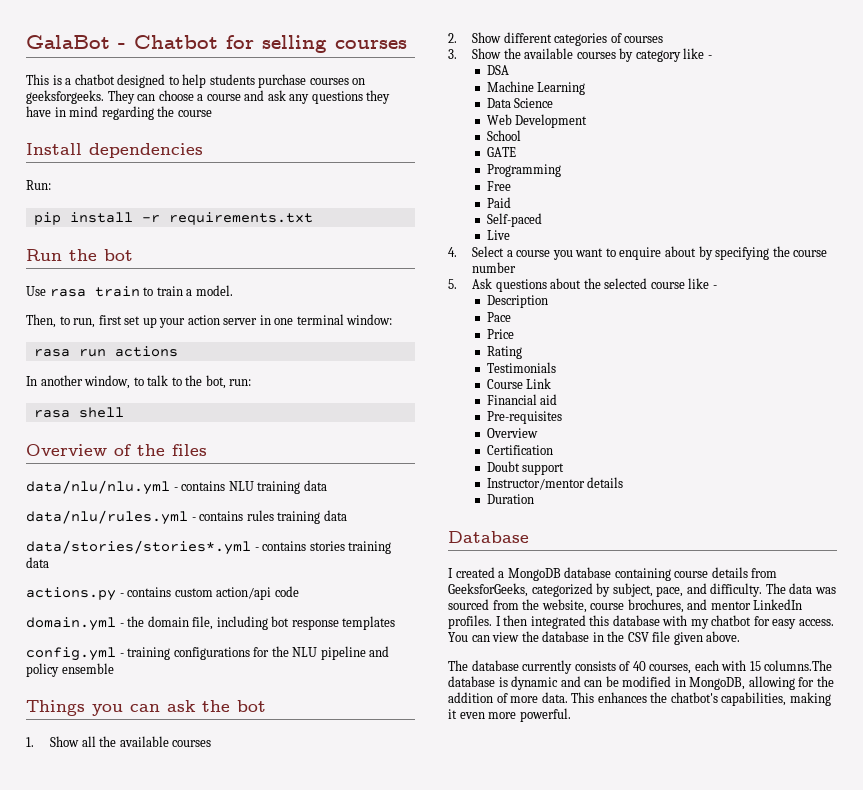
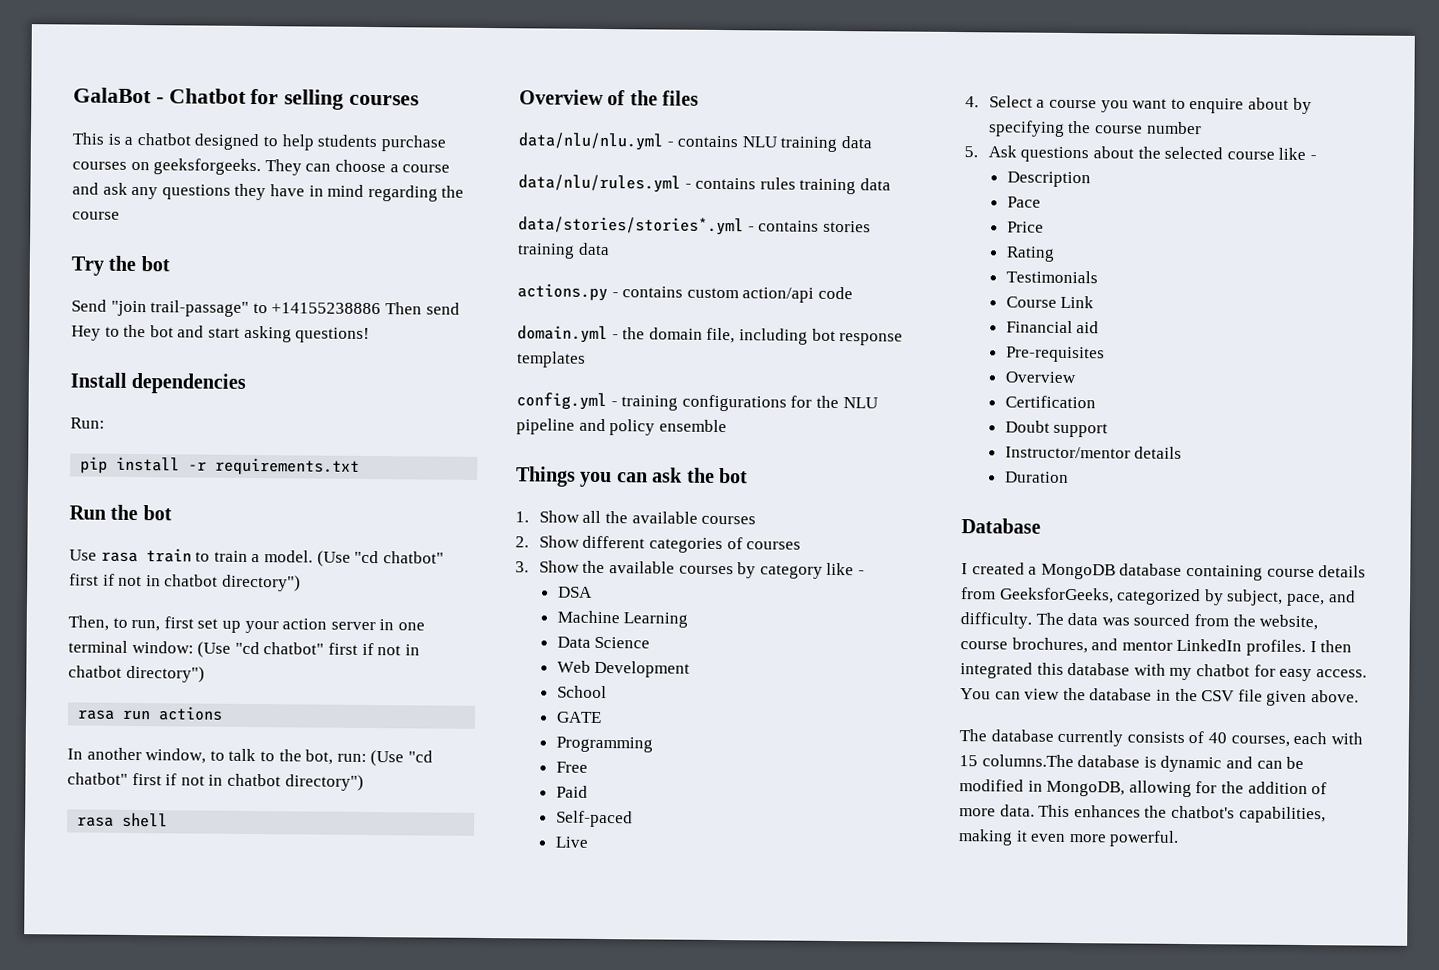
+ Try the bot
+ Send "join trail-passage" to +14155238886 Then send Hey to the bot and start asking questions!
- Use rasa train to train a model.
+ Use rasa train to train a model. (Use "cd chatbot" first if not in chatbot directory")
- Then, to run, first set up your action server in one terminal window:
+ Then, to run, first set up your action server in one terminal window: (Use "cd chatbot" first if not in chatbot directory")
- In another window, to talk to the bot, run:
+ In another window, to talk to the bot, run: (Use "cd chatbot" first if not in chatbot directory")

